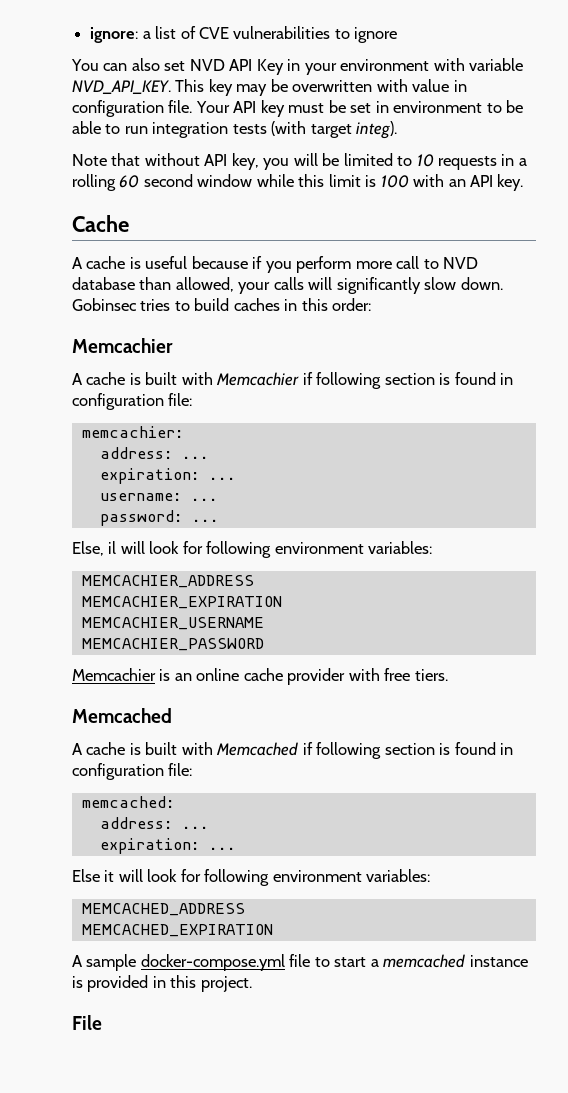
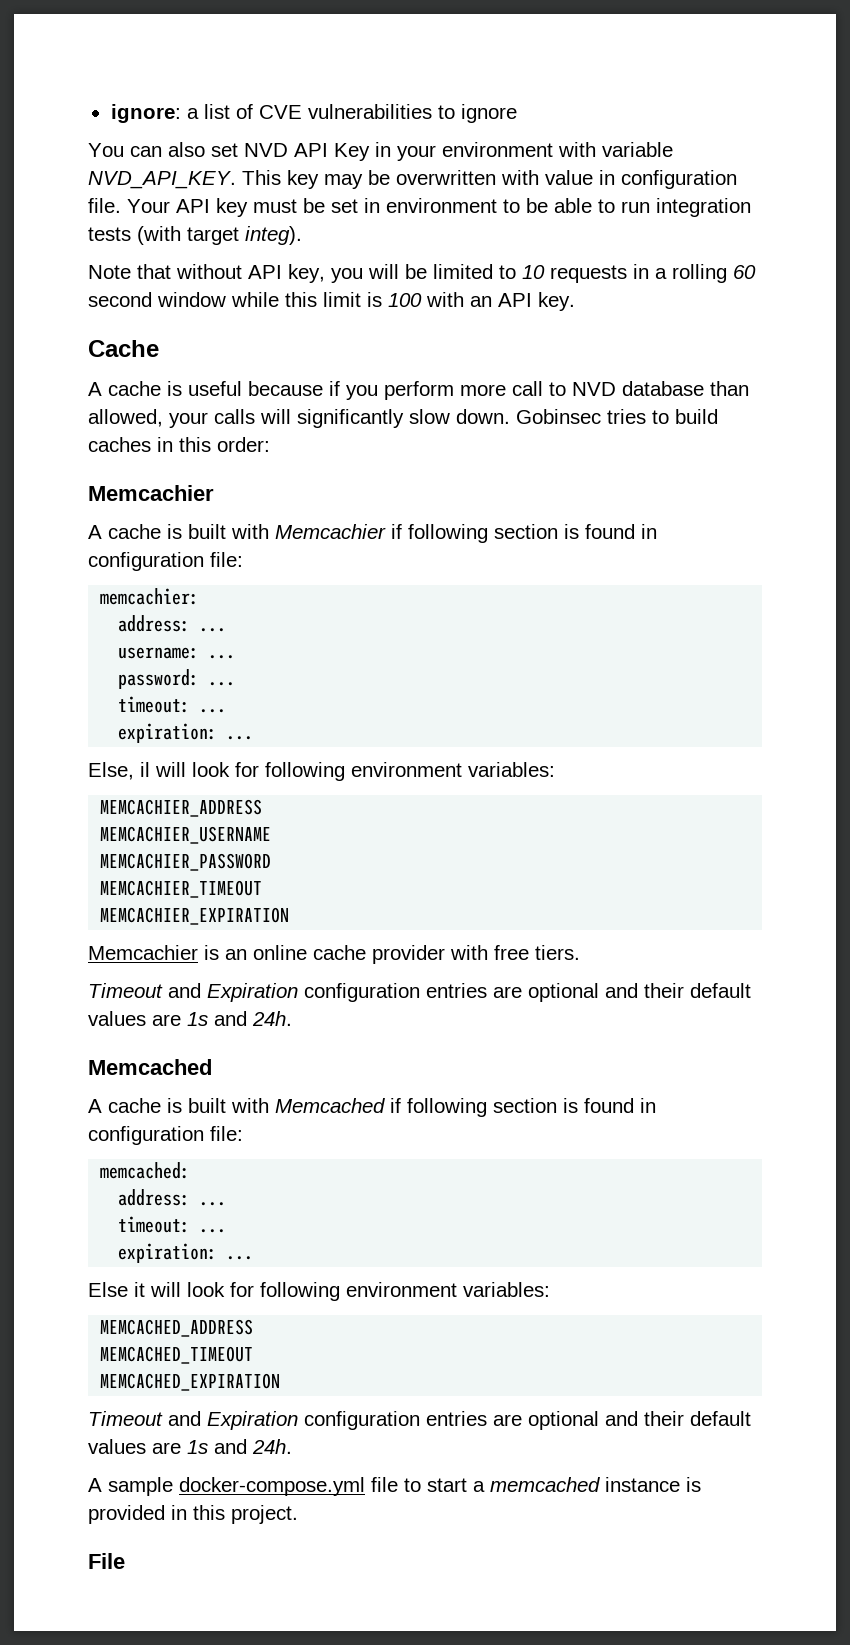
  memcachier:
  address: ...
- expiration: ...
  password: ...
+ timeout: ...
+ expiration: ...
- MEMCACHIER_EXPIRATION
+ MEMCACHIER_TIMEOUT
+ MEMCACHIER_EXPIRATION
  Memcachier is an online cache provider with free tiers.
+ Timeout and Expiration configuration entries are optional and their default values are 1s and 24h.
  memcached:
  address: ...
+ timeout: ...
+ MEMCACHED_TIMEOUT
  MEMCACHED_EXPIRATION
+ Timeout and Expiration configuration entries are optional and their default values are 1s and 24h.

